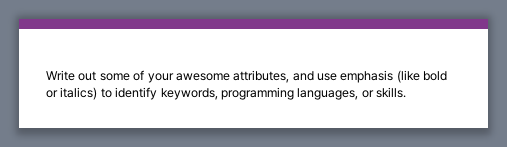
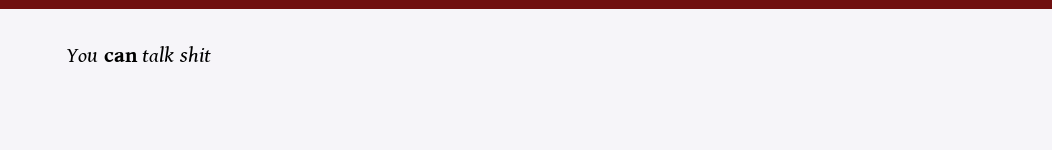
- Write out some of your awesome attributes, and use emphasis (like bold or italics) to identify keywords, programming languages, or skills.
+ You can talk shit

